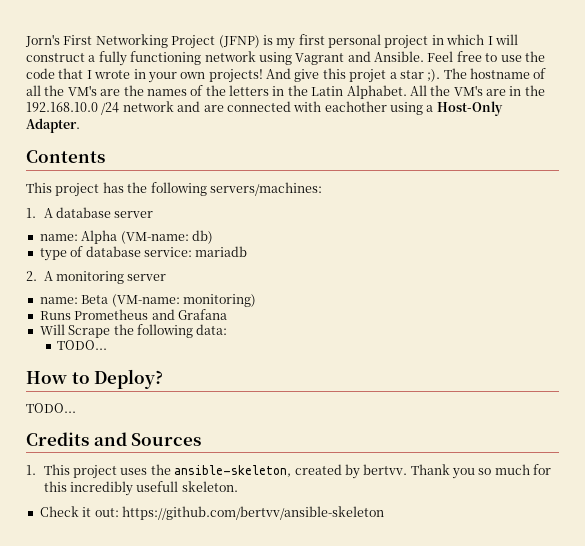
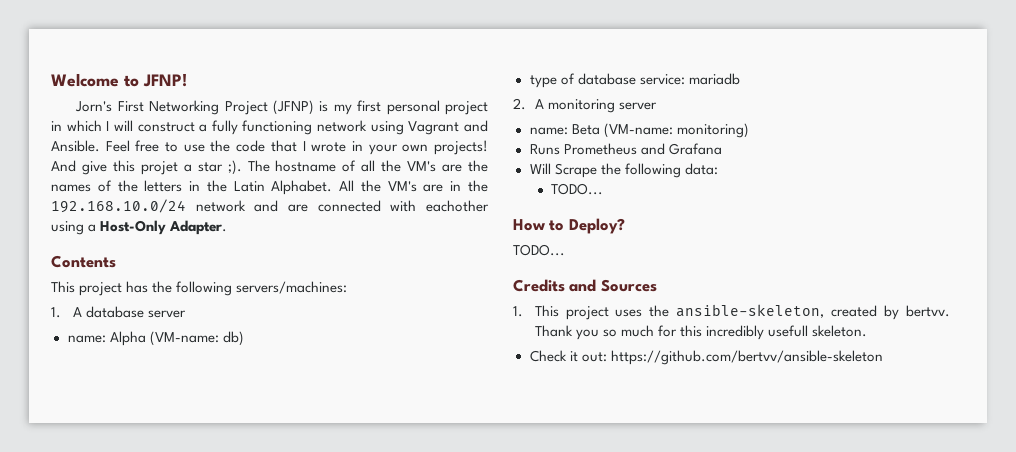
+ Welcome to JFNP!
- All the VM's are in the 192.168.10.0 /24 network and are connected with eachother using a Host-Only Adapter.
+ All the VM's are in the 192.168.10.0/24 network and are connected with eachother using a Host-Only Adapter.

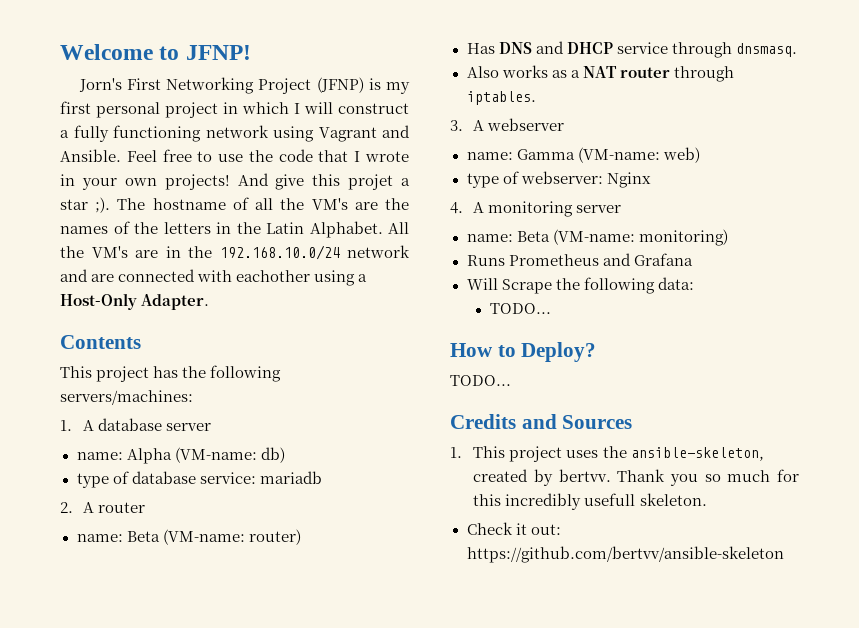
- 2. A monitoring server
+ 2. A router
+ name: Beta (VM-name: router)
+ Has DNS and DHCP service through dnsmasq.
+ Also works as a NAT router through iptables.
+ 3. A webserver
+ name: Gamma (VM-name: web)
+ type of webserver: Nginx
+ 4. A monitoring server

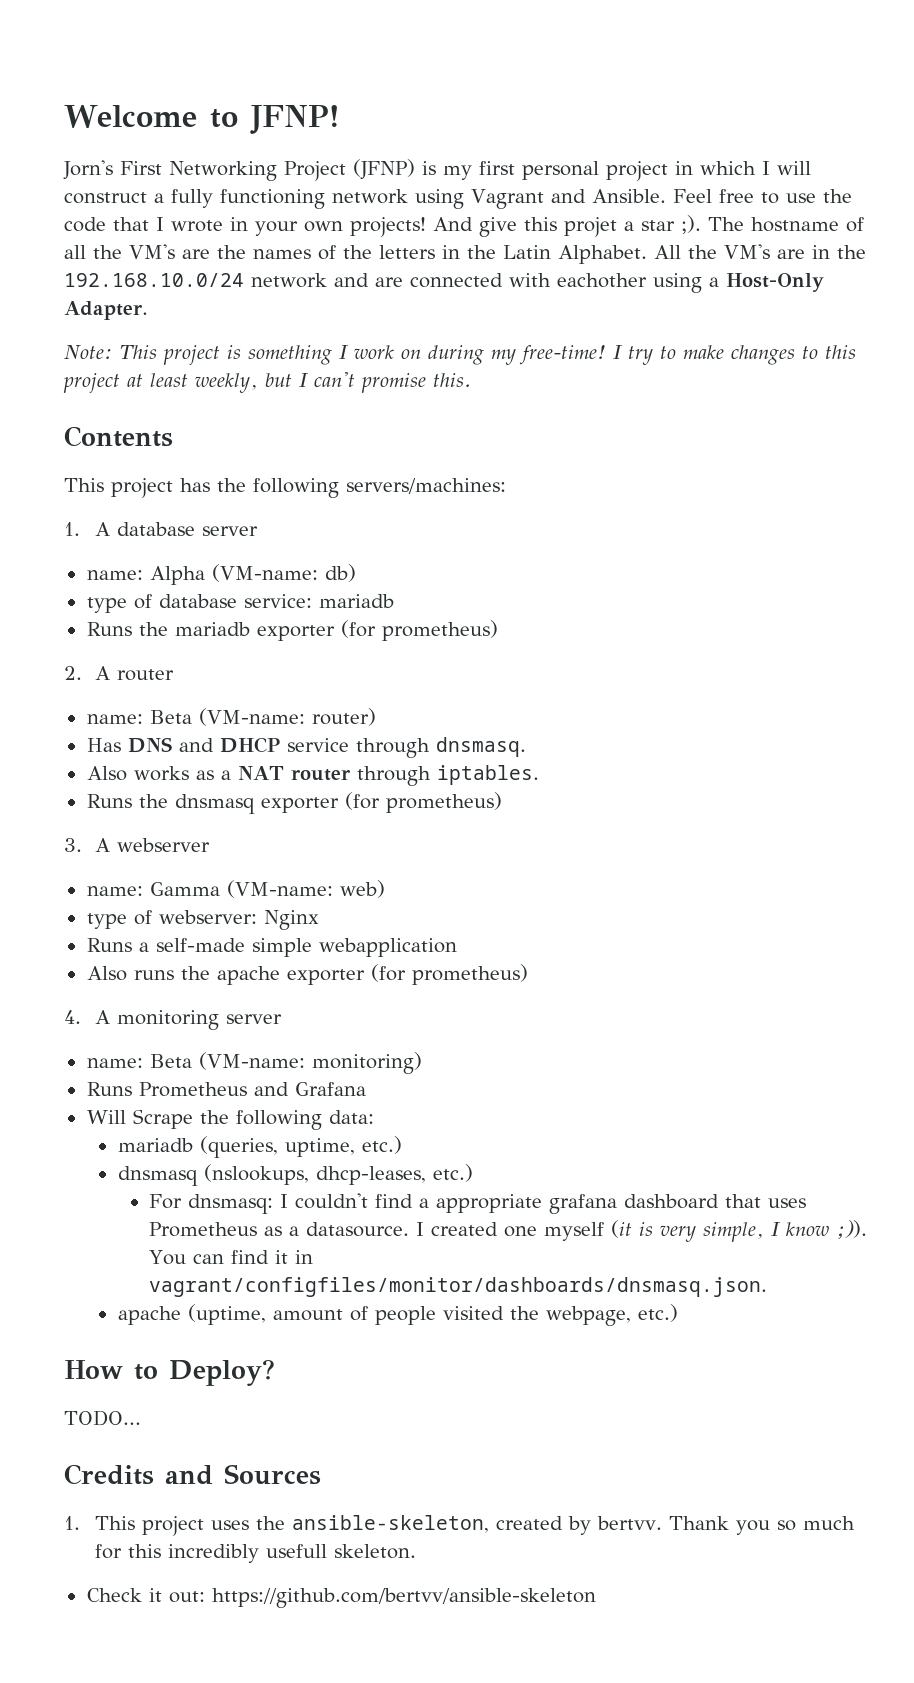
+ Note: This project is something I work on during my free-time! I try to make changes to this project at least weekly, but I can't promise this.
+ Runs the mariadb exporter (for prometheus)
+ Runs the dnsmasq exporter (for prometheus)
+ Runs a self-made simple webapplication
+ Also runs the apache exporter (for prometheus)
  Will Scrape the following data:
- TODO...
+ mariadb (queries, uptime, etc.)
+ dnsmasq (nslookups, dhcp-leases, etc.)
+ For dnsmasq: I couldn't find a appropriate grafana dashboard that uses Prometheus as a datasource. I created one myself (it is very simple, I know ;)). You can find it in vagrant/configfiles/monitor/dashboards/dnsmasq.json.
+ apache (uptime, amount of people visited the webpage, etc.)

